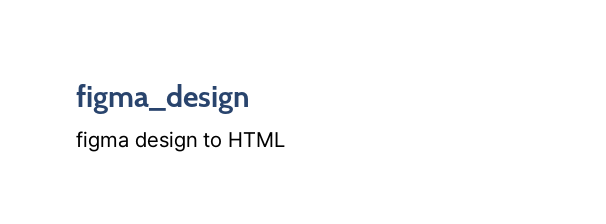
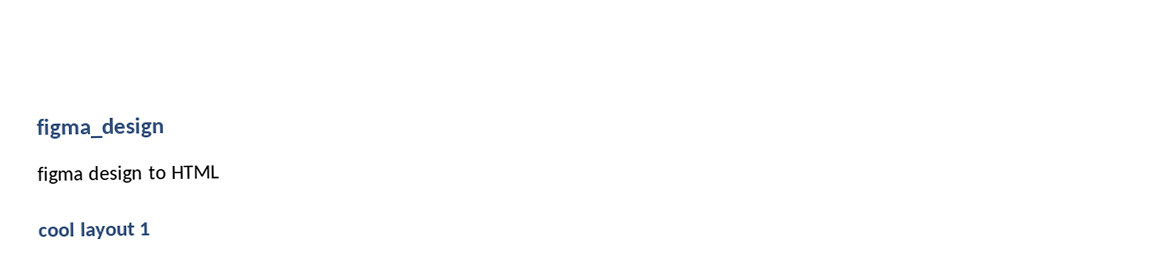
+ cool layout 1

